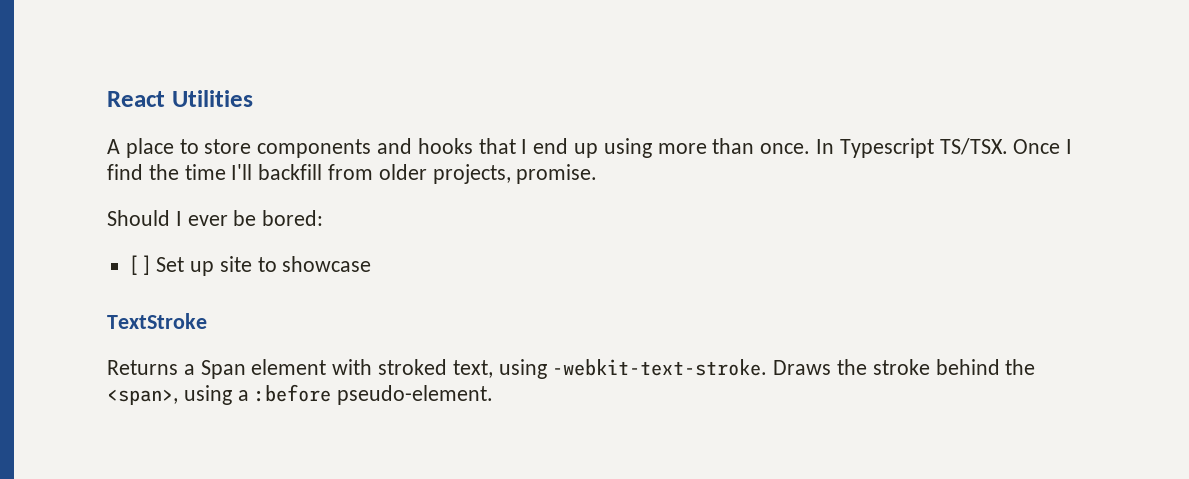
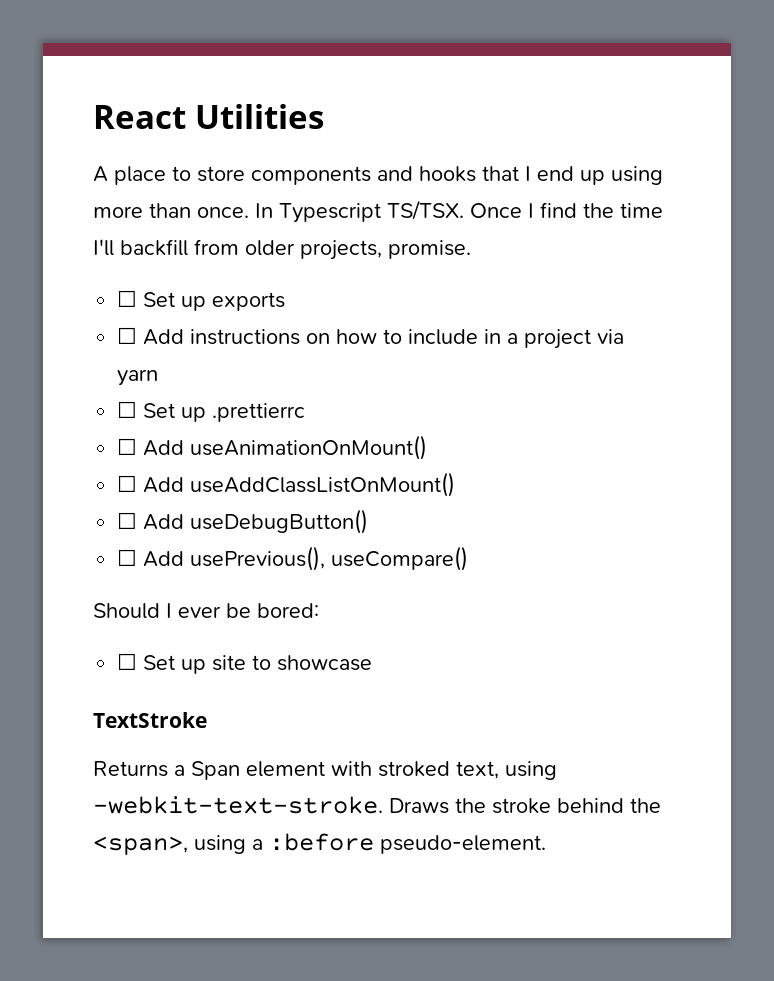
+ ☐ Set up exports
+ ☐ Add instructions on how to include in a project via yarn
+ ☐ Set up .prettierrc
+ ☐ Add useAnimationOnMount()
+ ☐ Add useAddClassListOnMount()
+ ☐ Add useDebugButton()
+ ☐ Add usePrevious(), useCompare()
- [ ] Set up site to showcase
+ ☐ Set up site to showcase

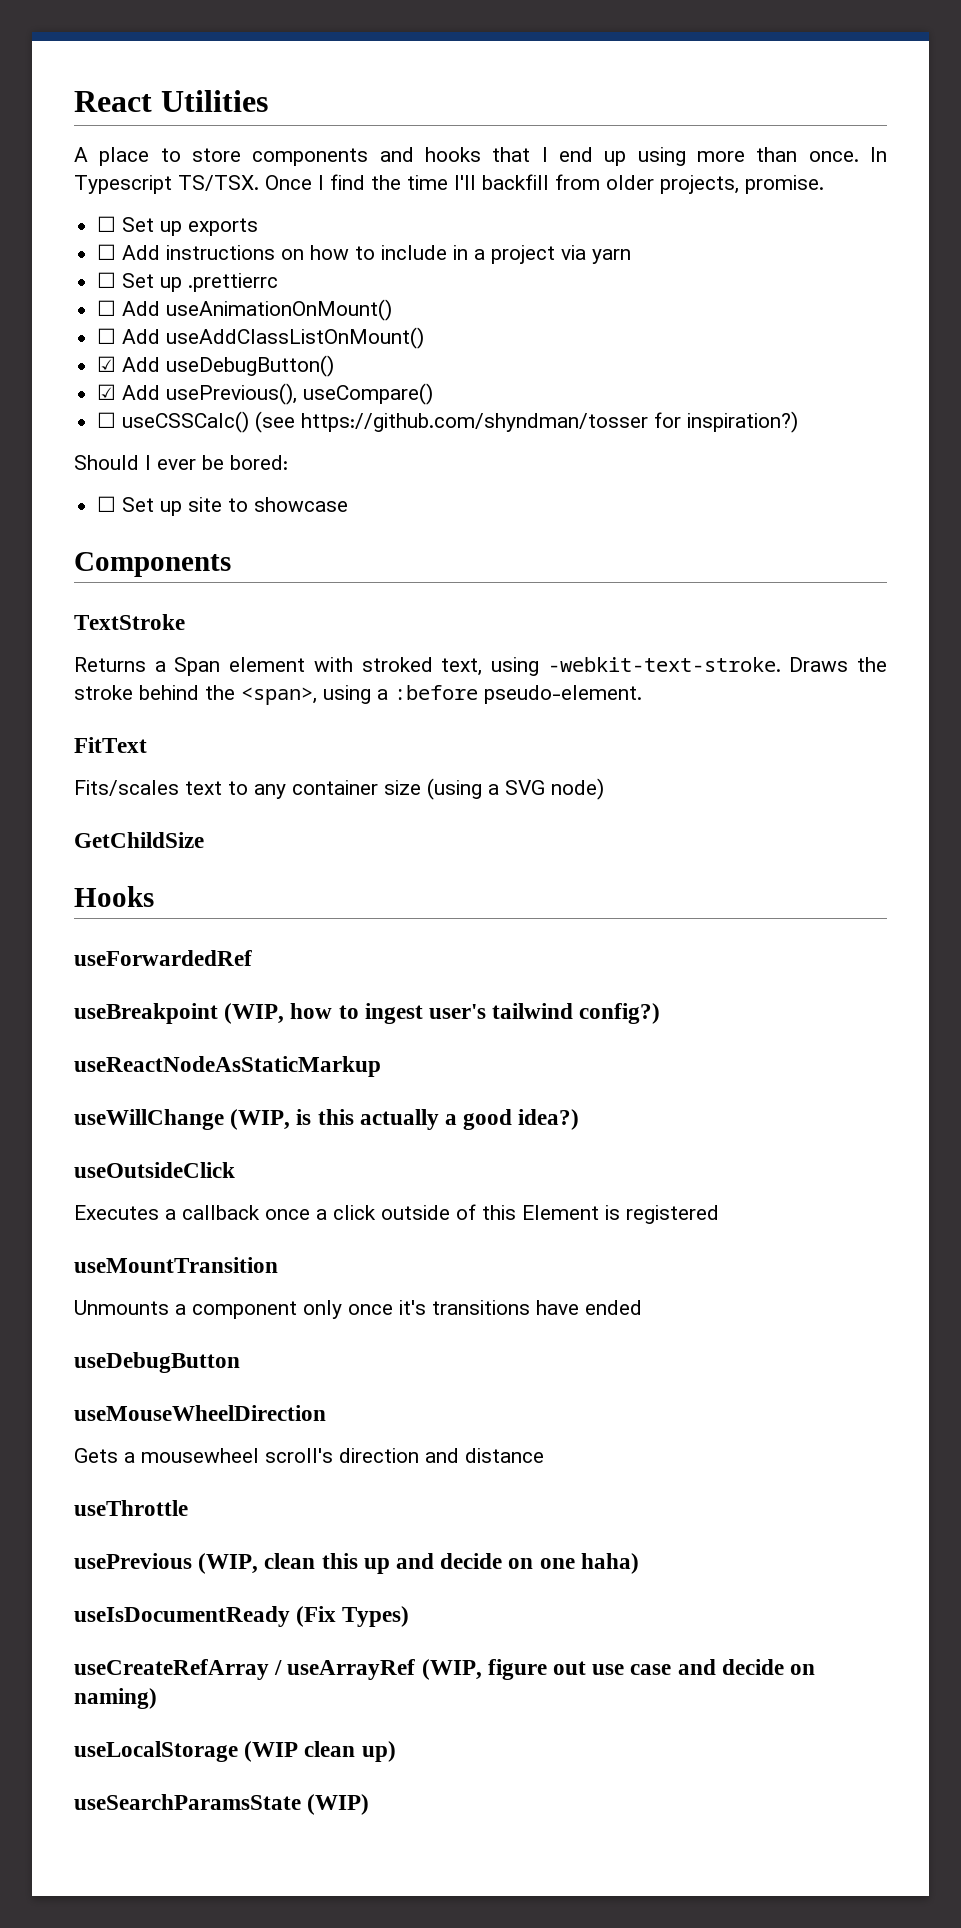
- ☐ Add useDebugButton()
+ ☑ Add useDebugButton()
- ☐ Add usePrevious(), useCompare()
+ ☑ Add usePrevious(), useCompare()
+ ☐ useCSSCalc() (see https://github.com/shyndman/tosser for inspiration?)
+ Components
+ FitText
+ Fits/scales text to any container size (using a SVG node)
+ GetChildSize
+ Hooks
+ useForwardedRef
+ useBreakpoint (WIP, how to ingest user's tailwind config?)
+ useReactNodeAsStaticMarkup
+ useWillChange (WIP, is this actually a good idea?)
+ useOutsideClick
+ Executes a callback once a click outside of this Element is registered
+ useMountTransition
+ Unmounts a component only once it's transitions have ended
+ useDebugButton
+ useMouseWheelDirection
+ Gets a mousewheel scroll's direction and distance
+ useThrottle
+ usePrevious (WIP, clean this up and decide on one haha)
+ useIsDocumentReady (Fix Types)
+ useCreateRefArray / useArrayRef (WIP, figure out use case and decide on naming)
+ useLocalStorage (WIP clean up)
+ useSearchParamsState (WIP)

